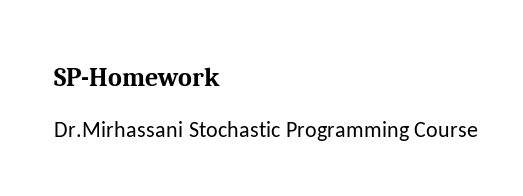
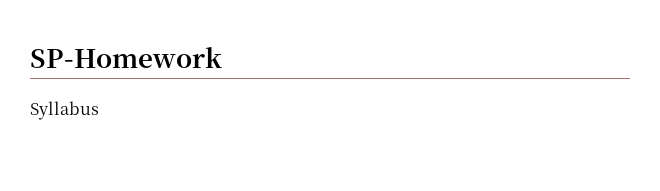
- Dr.Mirhassani Stochastic Programming Course
+ Syllabus

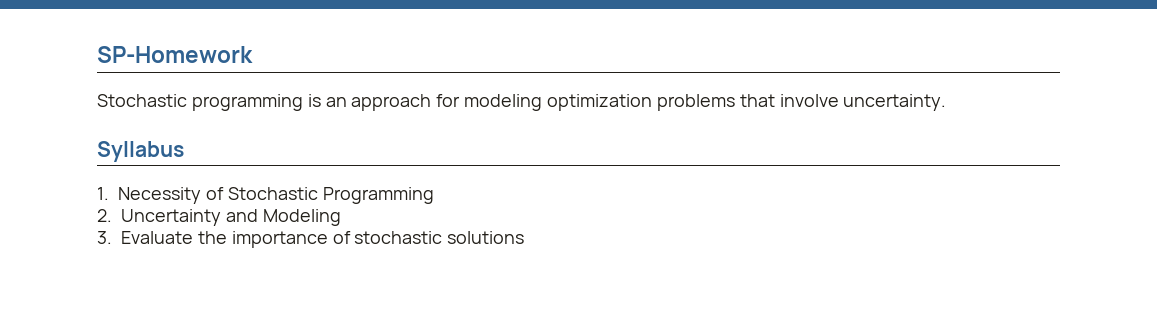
+ Stochastic programming is an approach for modeling optimization problems that involve uncertainty.
  Syllabus
+ 1. Necessity of Stochastic Programming
+ 2. Uncertainty and Modeling
+ 3. Evaluate the importance of stochastic solutions

